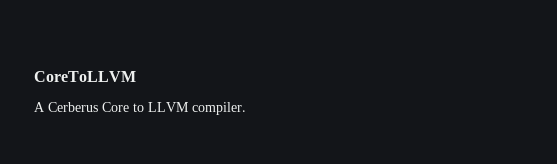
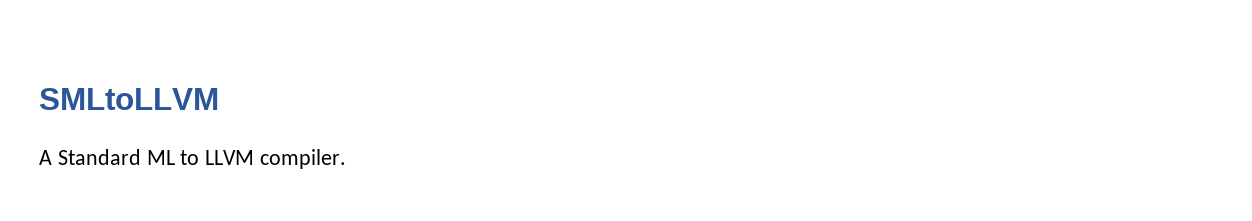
- CoreToLLVM
+ SMLtoLLVM
- A Cerberus Core to LLVM compiler.
+ A Standard ML to LLVM compiler.

